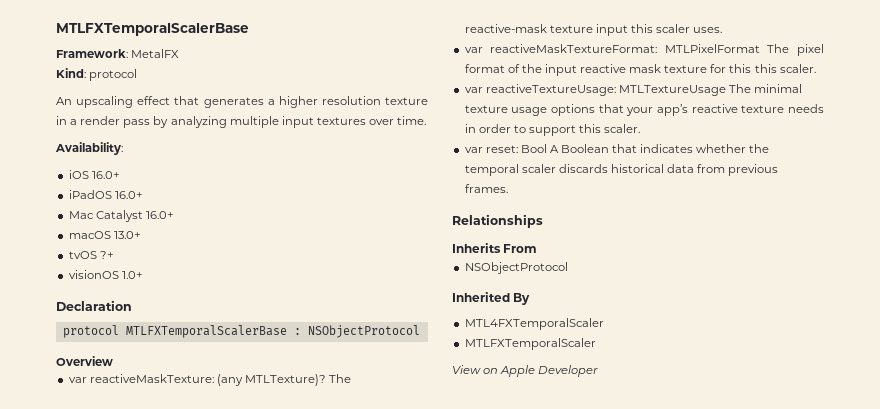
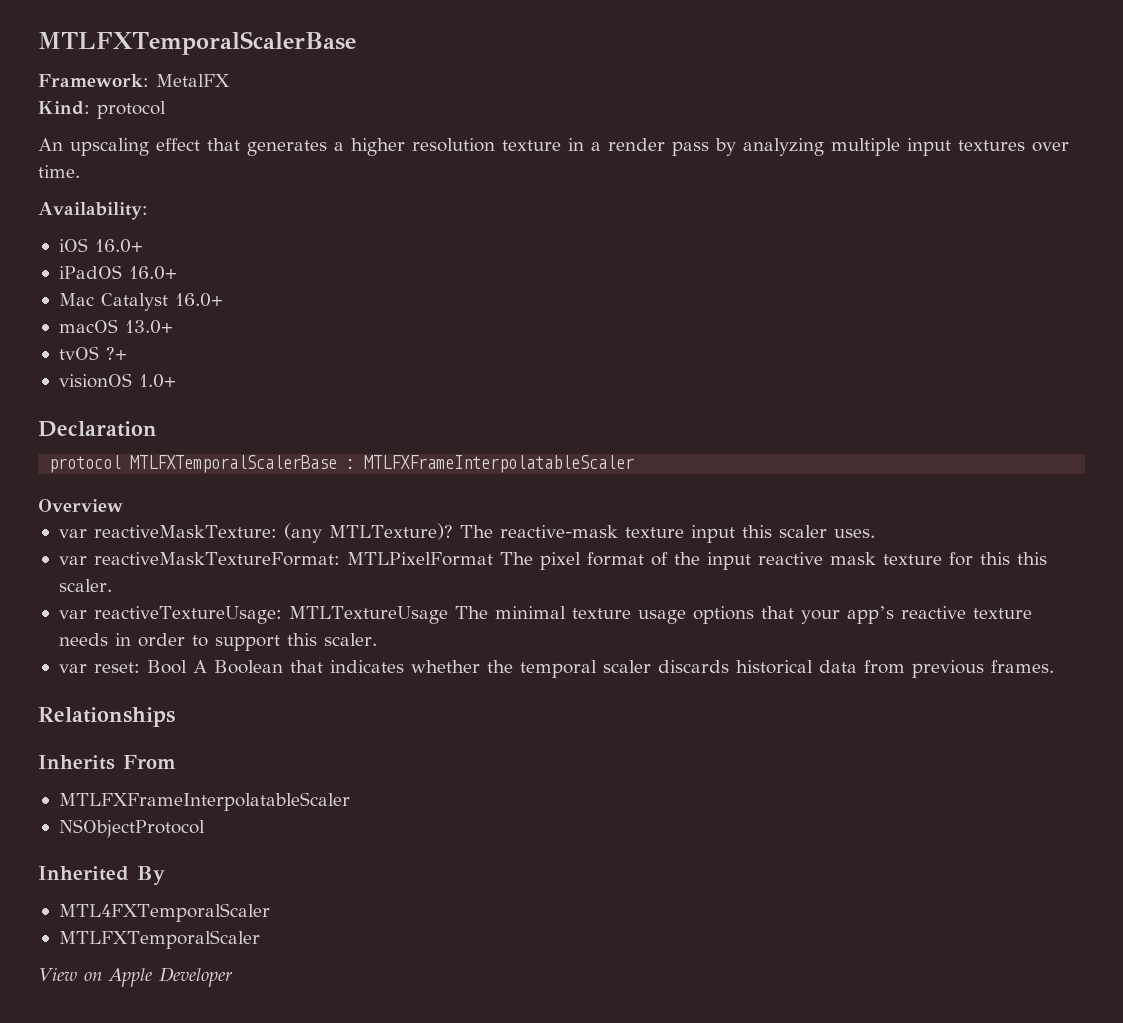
- protocol MTLFXTemporalScalerBase : NSObjectProtocol
+ protocol MTLFXTemporalScalerBase : MTLFXFrameInterpolatableScaler
  Inherits From
+ MTLFXFrameInterpolatableScaler

